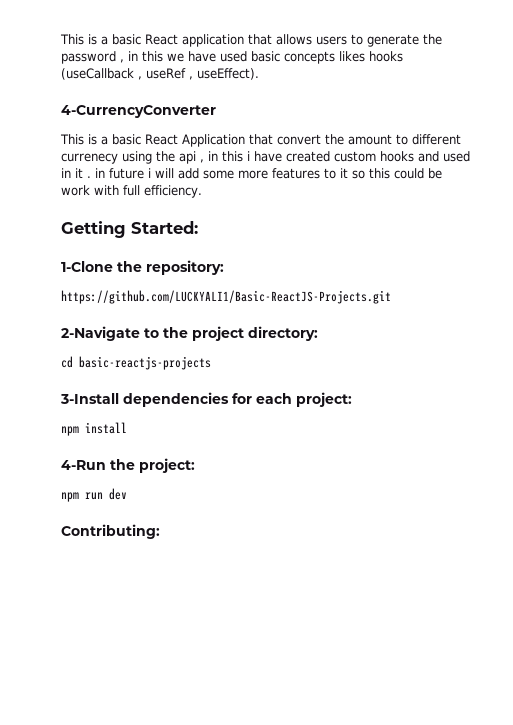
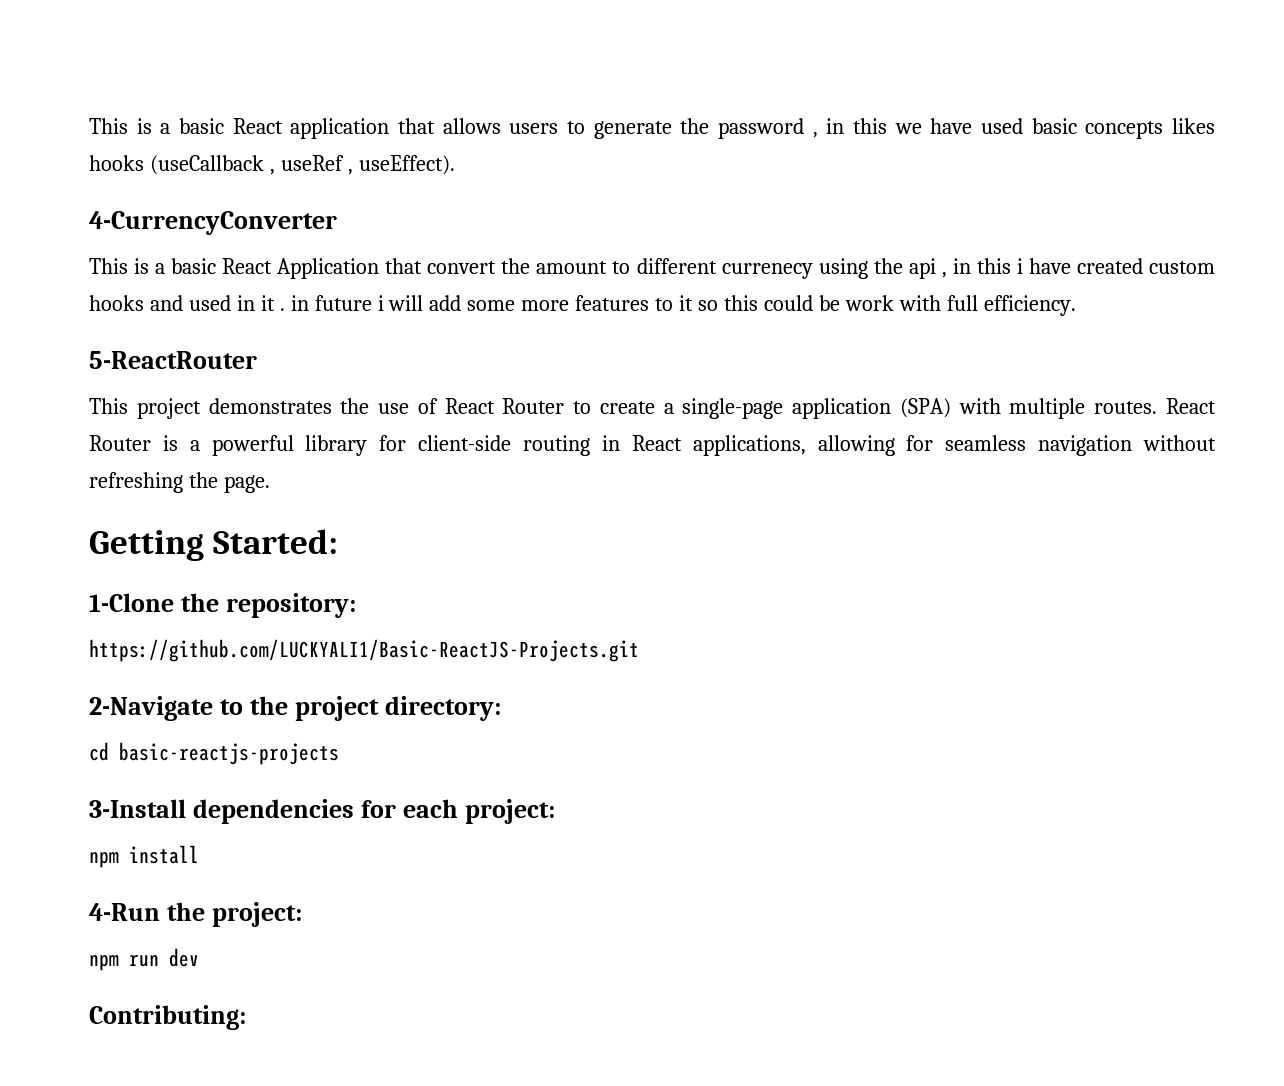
+ 5-ReactRouter
+ This project demonstrates the use of React Router to create a single-page application (SPA) with multiple routes. React Router is a powerful library for client-side routing in React applications, allowing for seamless navigation without refreshing the page.

